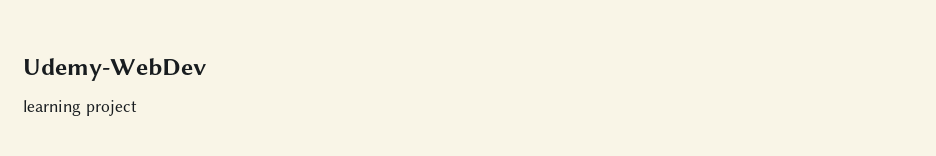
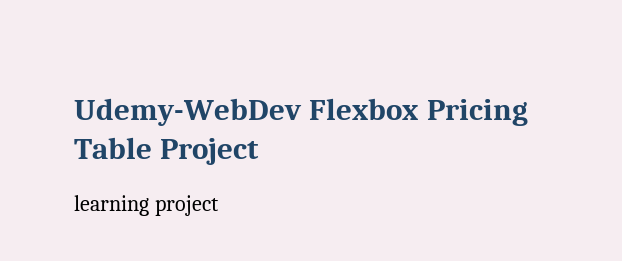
- Udemy-WebDev
+ Udemy-WebDev Flexbox Pricing Table Project

